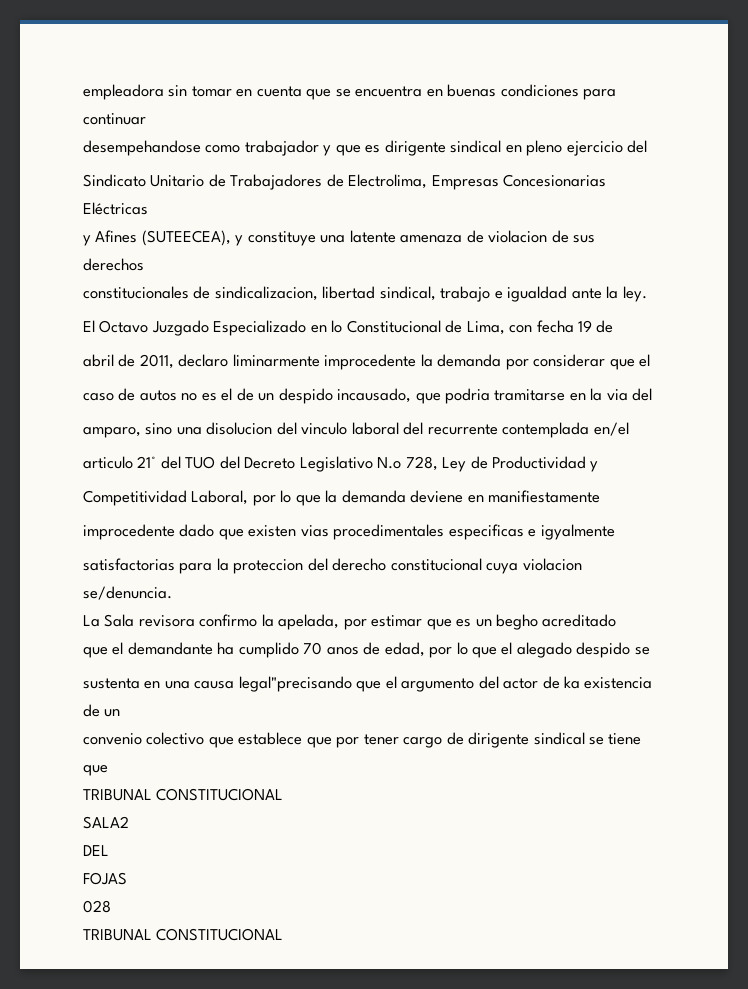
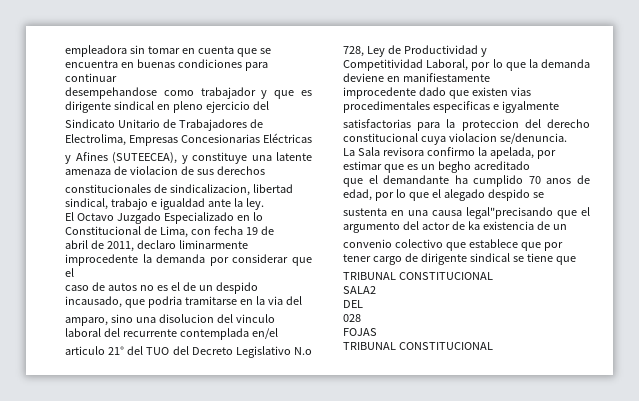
+ 028
- 028

